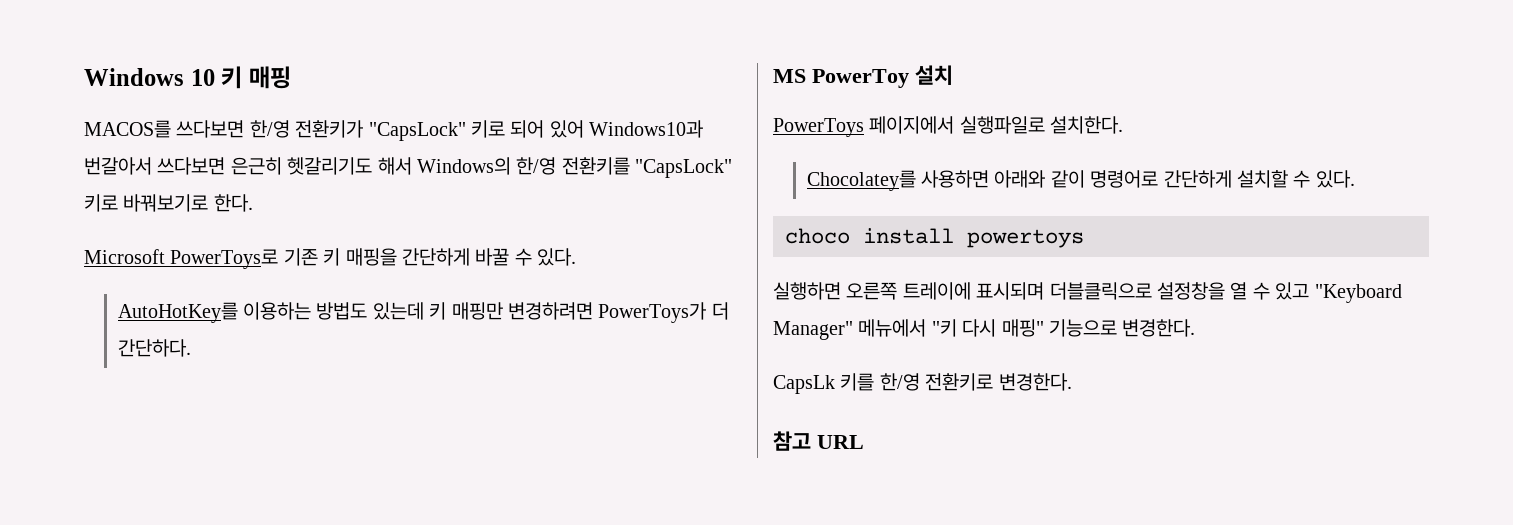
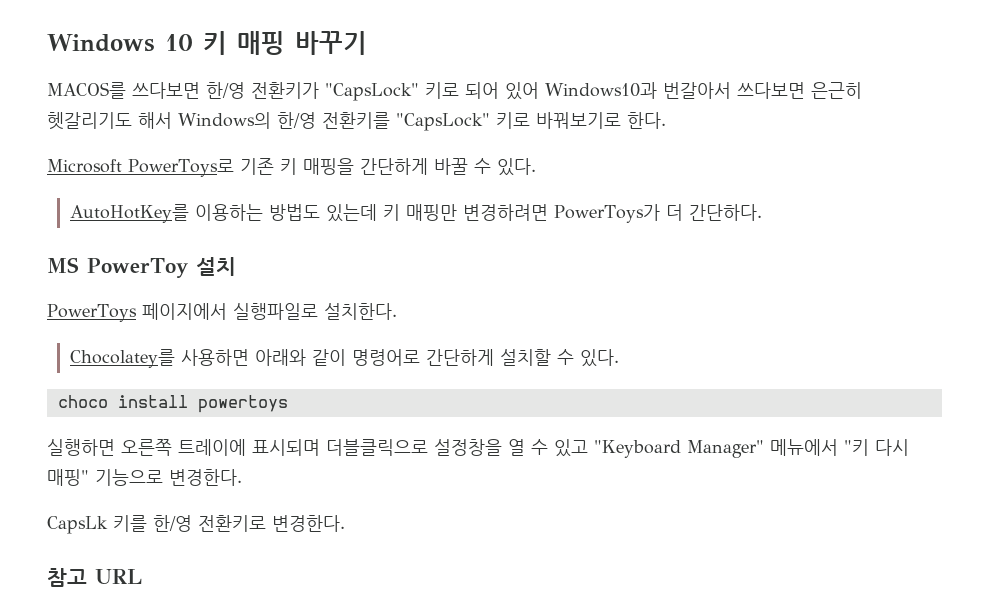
- Windows 10 키 매핑
+ Windows 10 키 매핑 바꾸기

